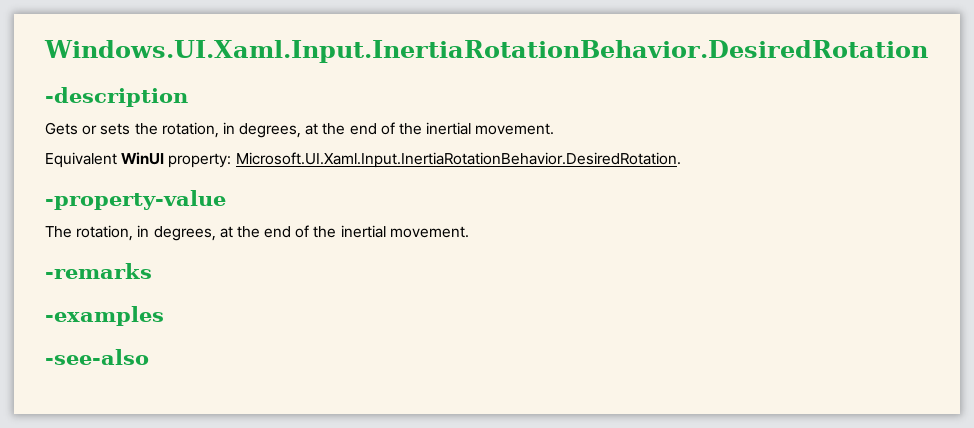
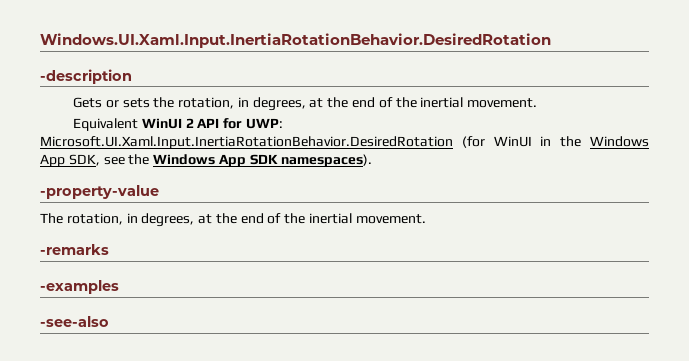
- Equivalent WinUI property: Microsoft.UI.Xaml.Input.InertiaRotationBehavior.DesiredRotation.
+ Equivalent WinUI 2 API for UWP: Microsoft.UI.Xaml.Input.InertiaRotationBehavior.DesiredRotation (for WinUI in the Windows App SDK, see the Windows App SDK namespaces).

